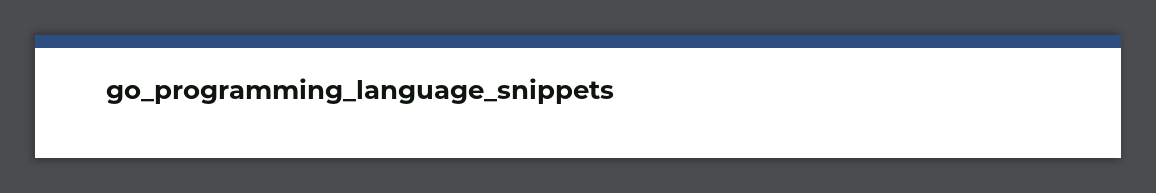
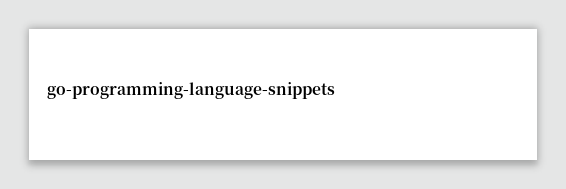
- go_programming_language_snippets
+ go-programming-language-snippets

